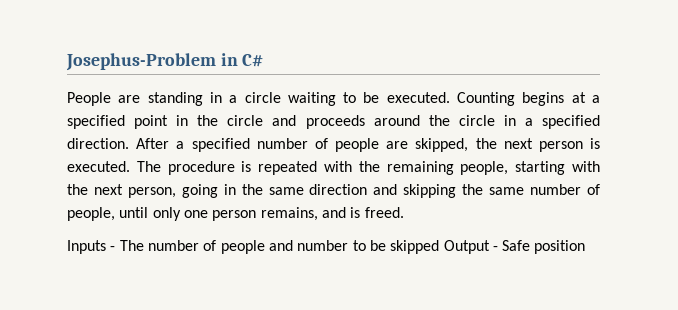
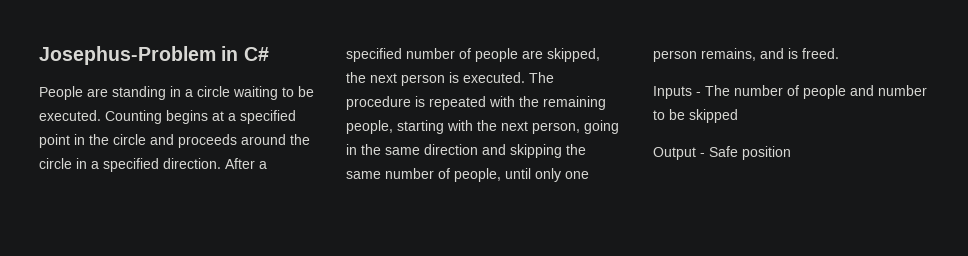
- Inputs - The number of people and number to be skipped Output - Safe position
+ Inputs - The number of people and number to be skipped
+ Output - Safe position

